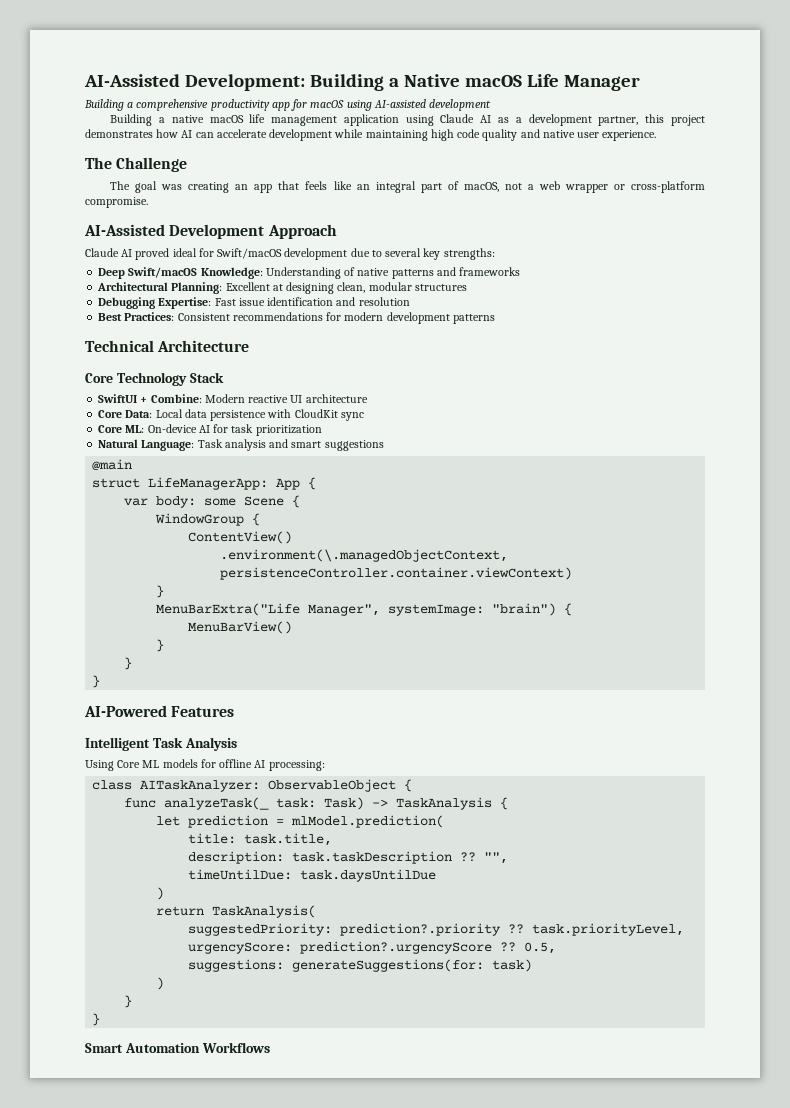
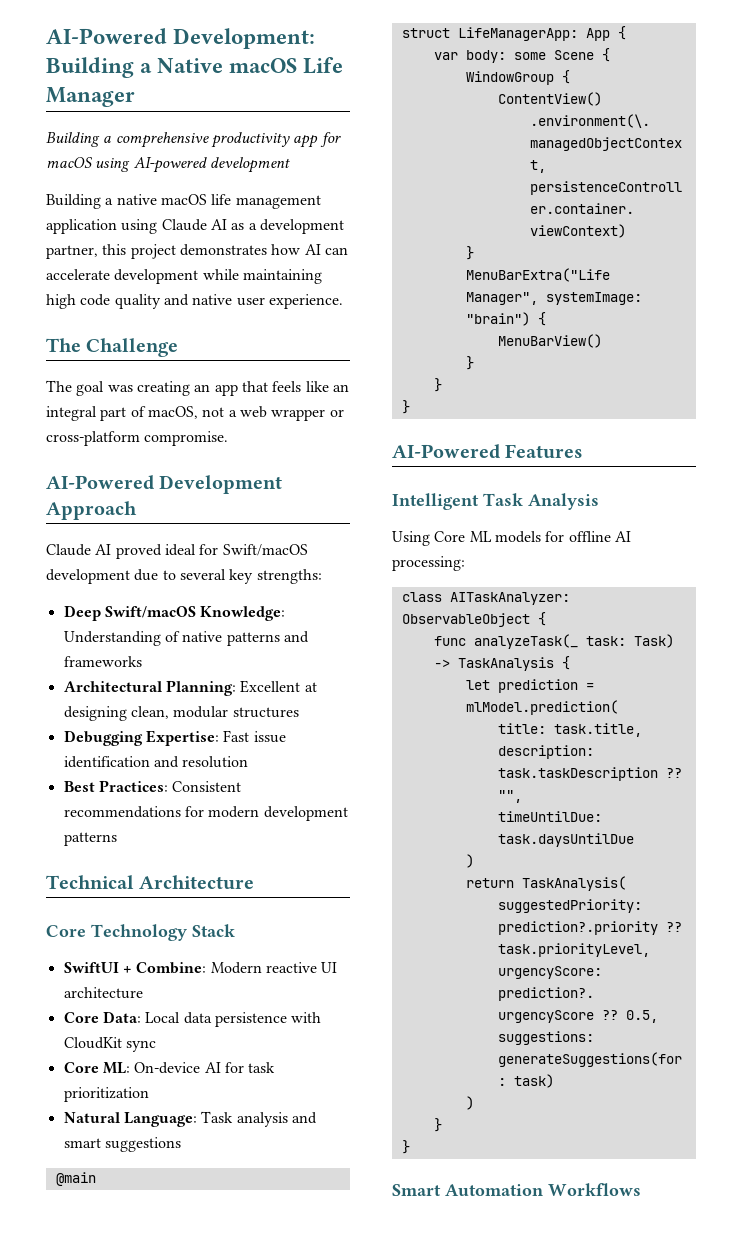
- AI-Assisted Development: Building a Native macOS Life Manager
+ AI-Powered Development: Building a Native macOS Life Manager
- Building a comprehensive productivity app for macOS using AI-assisted development
+ Building a comprehensive productivity app for macOS using AI-powered development
- AI-Assisted Development Approach
+ AI-Powered Development Approach

